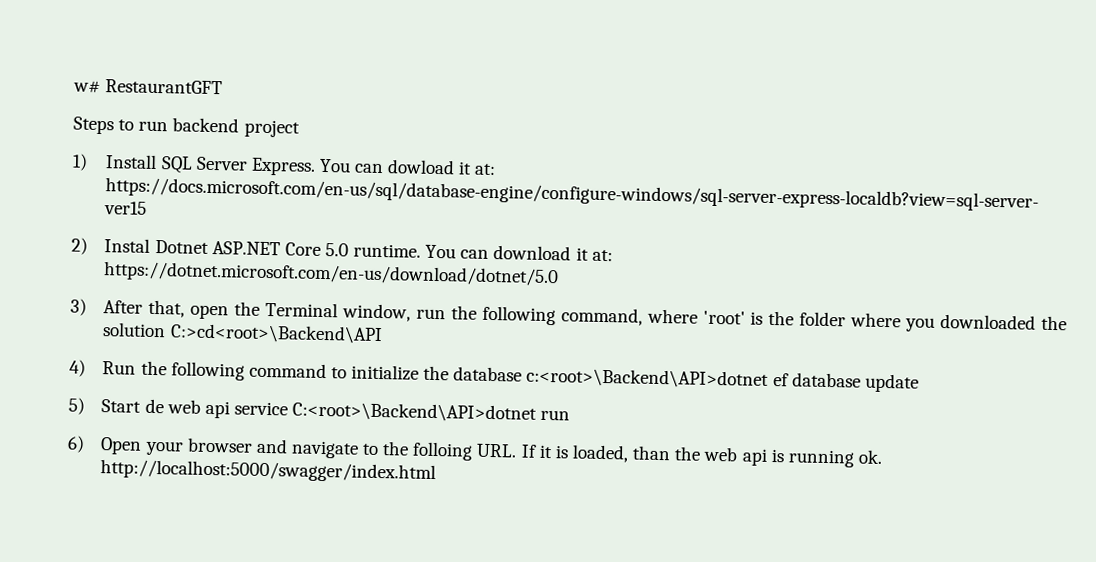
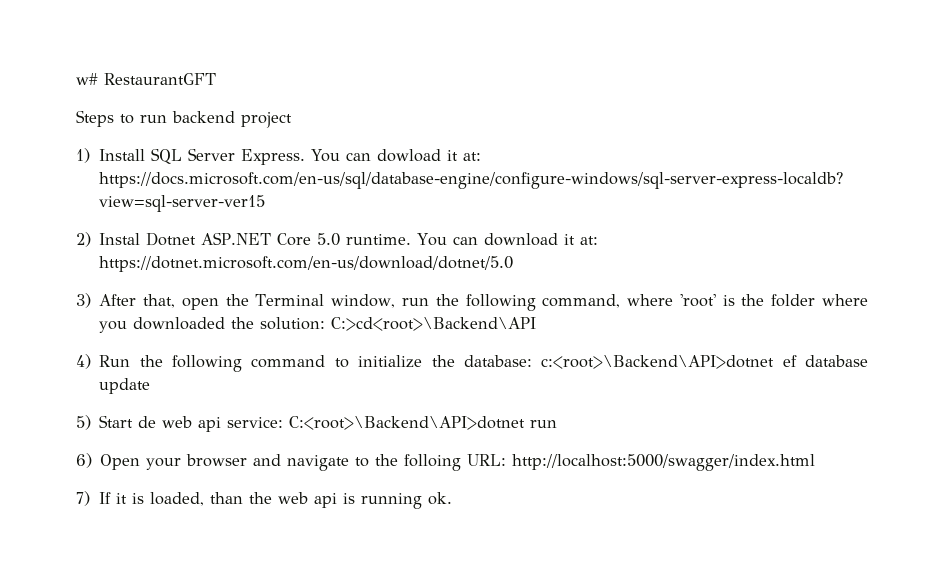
- 3) After that, open the Terminal window, run the following command, where 'root' is the folder where you downloaded the solution C:>cd<root>\Backend\API
+ 3) After that, open the Terminal window, run the following command, where 'root' is the folder where you downloaded the solution: C:>cd<root>\Backend\API
- 4) Run the following command to initialize the database c:<root>\Backend\API>dotnet ef database update
+ 4) Run the following command to initialize the database: c:<root>\Backend\API>dotnet ef database update
- 5) Start de web api service C:<root>\Backend\API>dotnet run
+ 5) Start de web api service: C:<root>\Backend\API>dotnet run
- 6) Open your browser and navigate to the folloing URL. If it is loaded, than the web api is running ok. http://localhost:5000/swagger/index.html
+ 6) Open your browser and navigate to the folloing URL: http://localhost:5000/swagger/index.html
+ 7) If it is loaded, than the web api is running ok.

